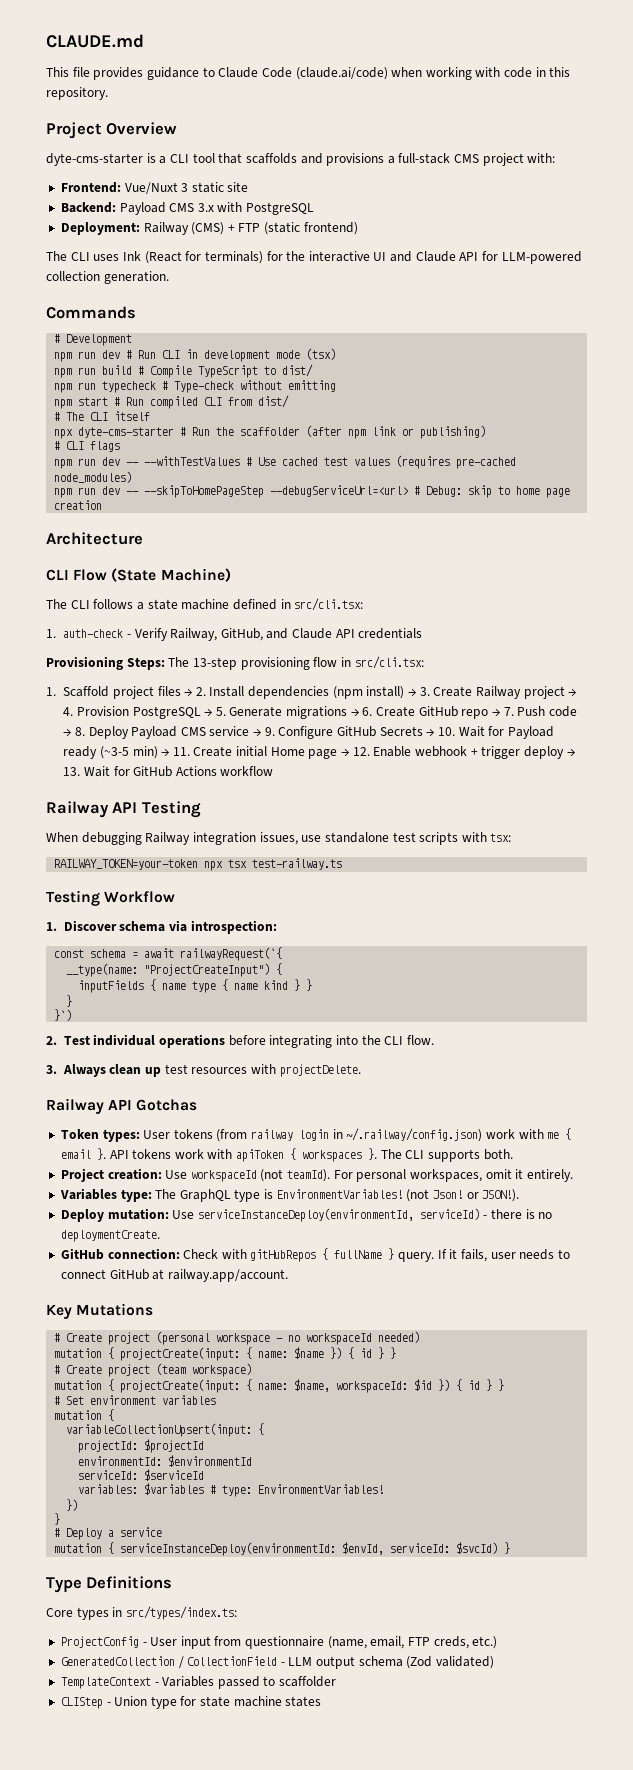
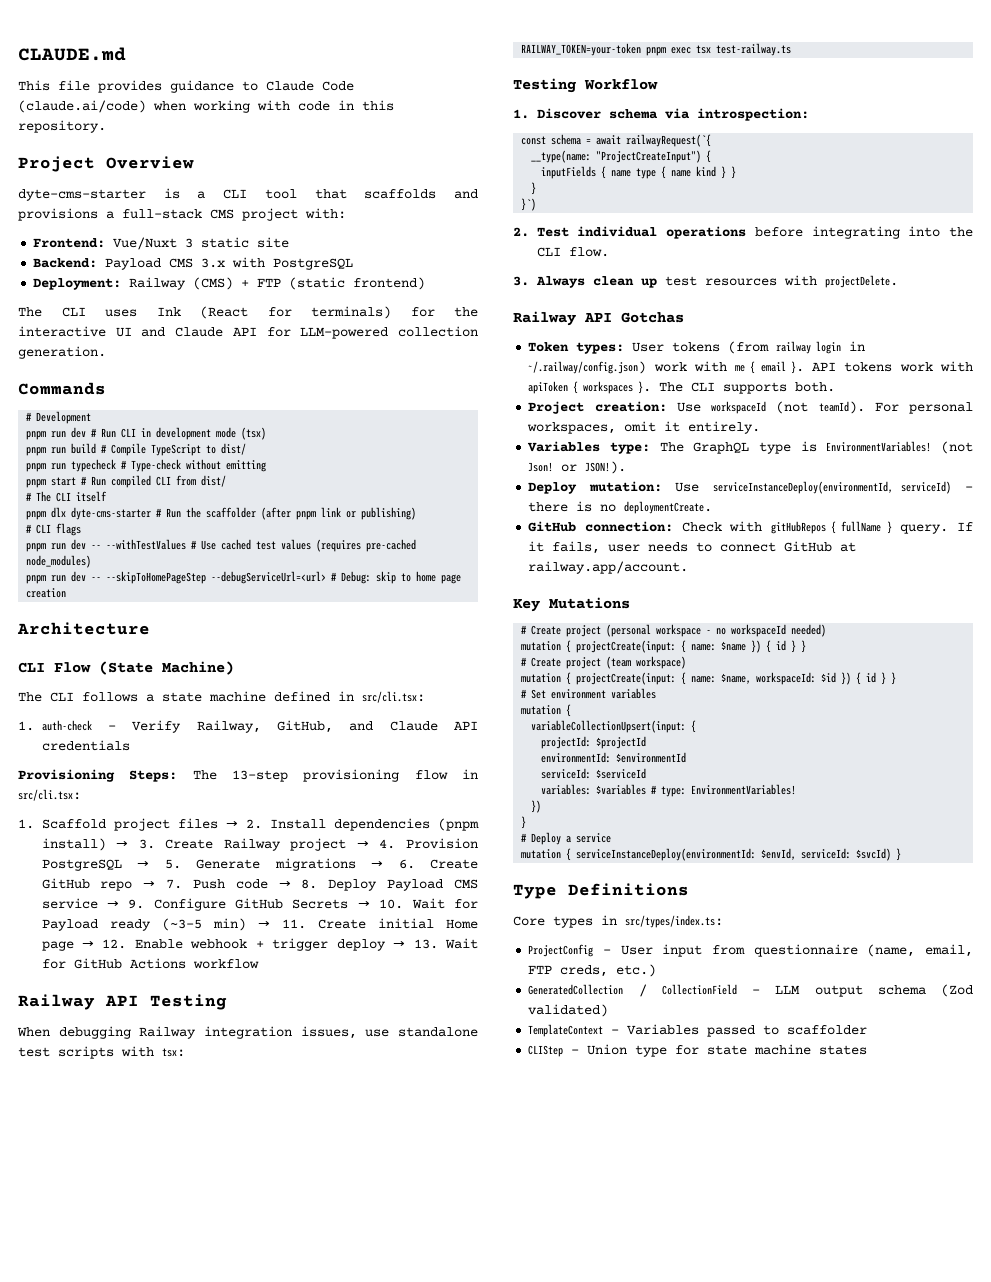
- npm run dev # Run CLI in development mode (tsx)
+ pnpm run dev # Run CLI in development mode (tsx)
- npm run build # Compile TypeScript to dist/
+ pnpm run build # Compile TypeScript to dist/
- npm run typecheck # Type-check without emitting
+ pnpm run typecheck # Type-check without emitting
- npm start # Run compiled CLI from dist/
+ pnpm start # Run compiled CLI from dist/
- npx dyte-cms-starter # Run the scaffolder (after npm link or publishing)
+ pnpm dlx dyte-cms-starter # Run the scaffolder (after pnpm link or publishing)
- npm run dev -- --withTestValues # Use cached test values (requires pre-cached node_modules)
+ pnpm run dev -- --withTestValues # Use cached test values (requires pre-cached node_modules)
- npm run dev -- --skipToHomePageStep --debugServiceUrl=<url> # Debug: skip to home page creation
+ pnpm run dev -- --skipToHomePageStep --debugServiceUrl=<url> # Debug: skip to home page creation
- 1. Scaffold project files → 2. Install dependencies (npm install) → 3. Create Railway project → 4. Provision PostgreSQL → 5. Generate migrations → 6. Create GitHub repo → 7. Push code → 8. Deploy Payload CMS service → 9. Configure GitHub Secrets → 10. Wait for Payload ready (~3-5 min) → 11. Create initial Home page → 12. Enable webhook + trigger deploy → 13. Wait for GitHub Actions workflow
+ 1. Scaffold project files → 2. Install dependencies (pnpm install) → 3. Create Railway project → 4. Provision PostgreSQL → 5. Generate migrations → 6. Create GitHub repo → 7. Push code → 8. Deploy Payload CMS service → 9. Configure GitHub Secrets → 10. Wait for Payload ready (~3-5 min) → 11. Create initial Home page → 12. Enable webhook + trigger deploy → 13. Wait for GitHub Actions workflow
- RAILWAY_TOKEN=your-token npx tsx test-railway.ts
+ RAILWAY_TOKEN=your-token pnpm exec tsx test-railway.ts

